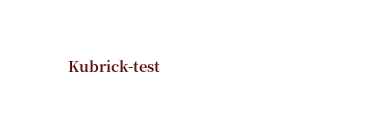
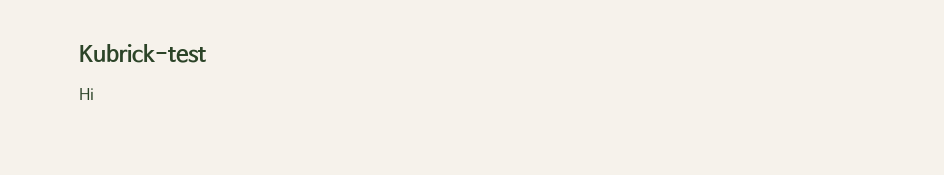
+ Hi

